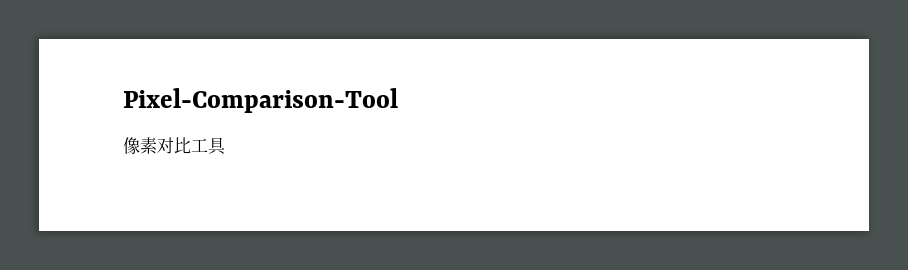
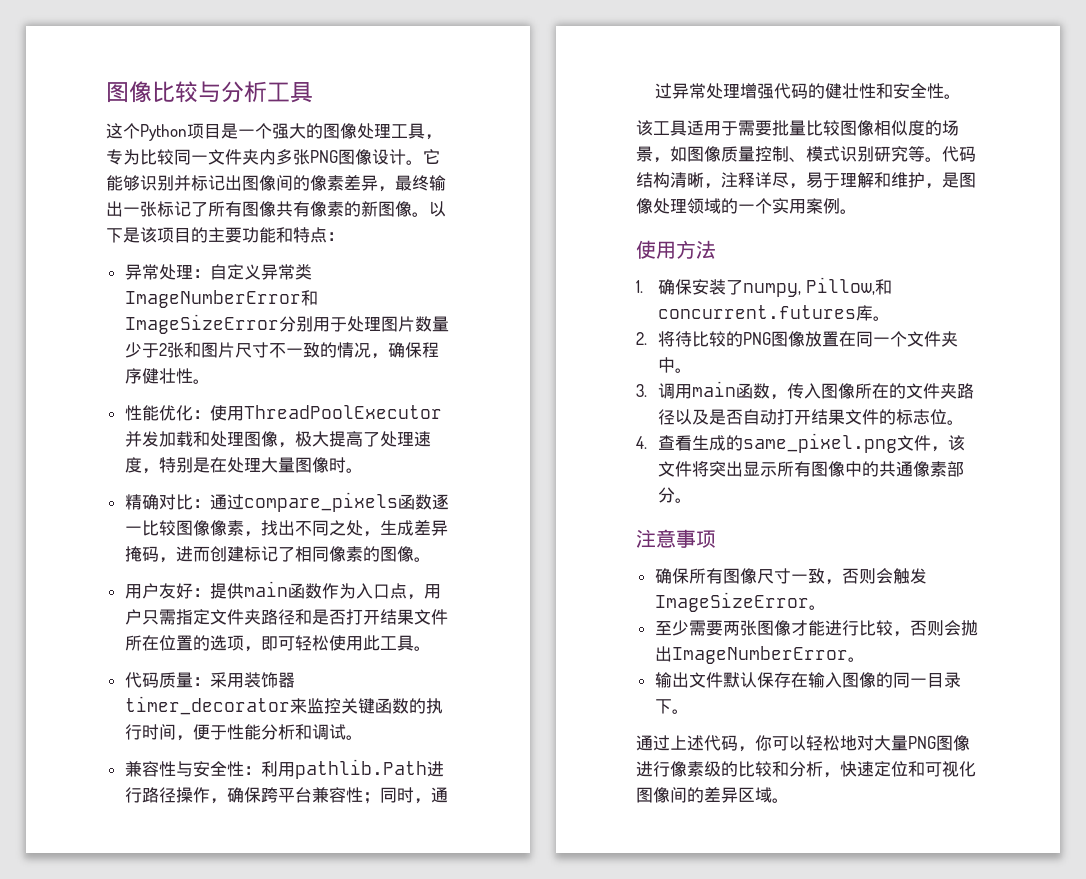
- Pixel-Comparison-Tool
- 像素对比工具
+ 图像比较与分析工具
+ 这个Python项目是一个强大的图像处理工具，专为比较同一文件夹内多张PNG图像设计。它能够识别并标记出图像间的像素差异，最终输出一张标记了所有图像共有像素的新图像。以下是该项目的主要功能和特点：
+ 异常处理：自定义异常类ImageNumberError和ImageSizeError分别用于处理图片数量少于2张和图片尺寸不一致的情况，确保程序健壮性。
+ 性能优化：使用ThreadPoolExecutor并发加载和处理图像，极大提高了处理速度，特别是在处理大量图像时。
+ 精确对比：通过compare_pixels函数逐一比较图像像素，找出不同之处，生成差异掩码，进而创建标记了相同像素的图像。
+ 用户友好：提供main函数作为入口点，用户只需指定文件夹路径和是否打开结果文件所在位置的选项，即可轻松使用此工具。
+ 代码质量：采用装饰器timer_decorator来监控关键函数的执行时间，便于性能分析和调试。
+ 兼容性与安全性：利用pathlib.Path进行路径操作，确保跨平台兼容性；同时，通过异常处理增强代码的健壮性和安全性。
+ 该工具适用于需要批量比较图像相似度的场景，如图像质量控制、模式识别研究等。代码结构清晰，注释详尽，易于理解和维护，是图像处理领域的一个实用案例。
+ 使用方法
+ 1.确保安装了numpy, Pillow,和concurrent.futures库。
+ 2.将待比较的PNG图像放置在同一个文件夹中。
+ 3.调用main函数，传入图像所在的文件夹路径以及是否自动打开结果文件的标志位。
+ 4.查看生成的same_pixel.png文件，该文件将突出显示所有图像中的共通像素部分。
+ 注意事项
+ 确保所有图像尺寸一致，否则会触发ImageSizeError。
+ 至少需要两张图像才能进行比较，否则会抛出ImageNumberError。
+ 输出文件默认保存在输入图像的同一目录下。
+ 通过上述代码，你可以轻松地对大量PNG图像进行像素级的比较和分析，快速定位和可视化图像间的差异区域。

